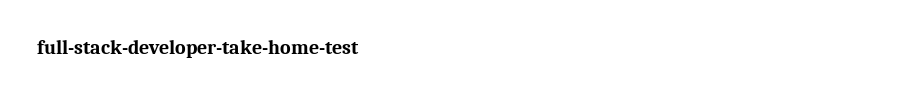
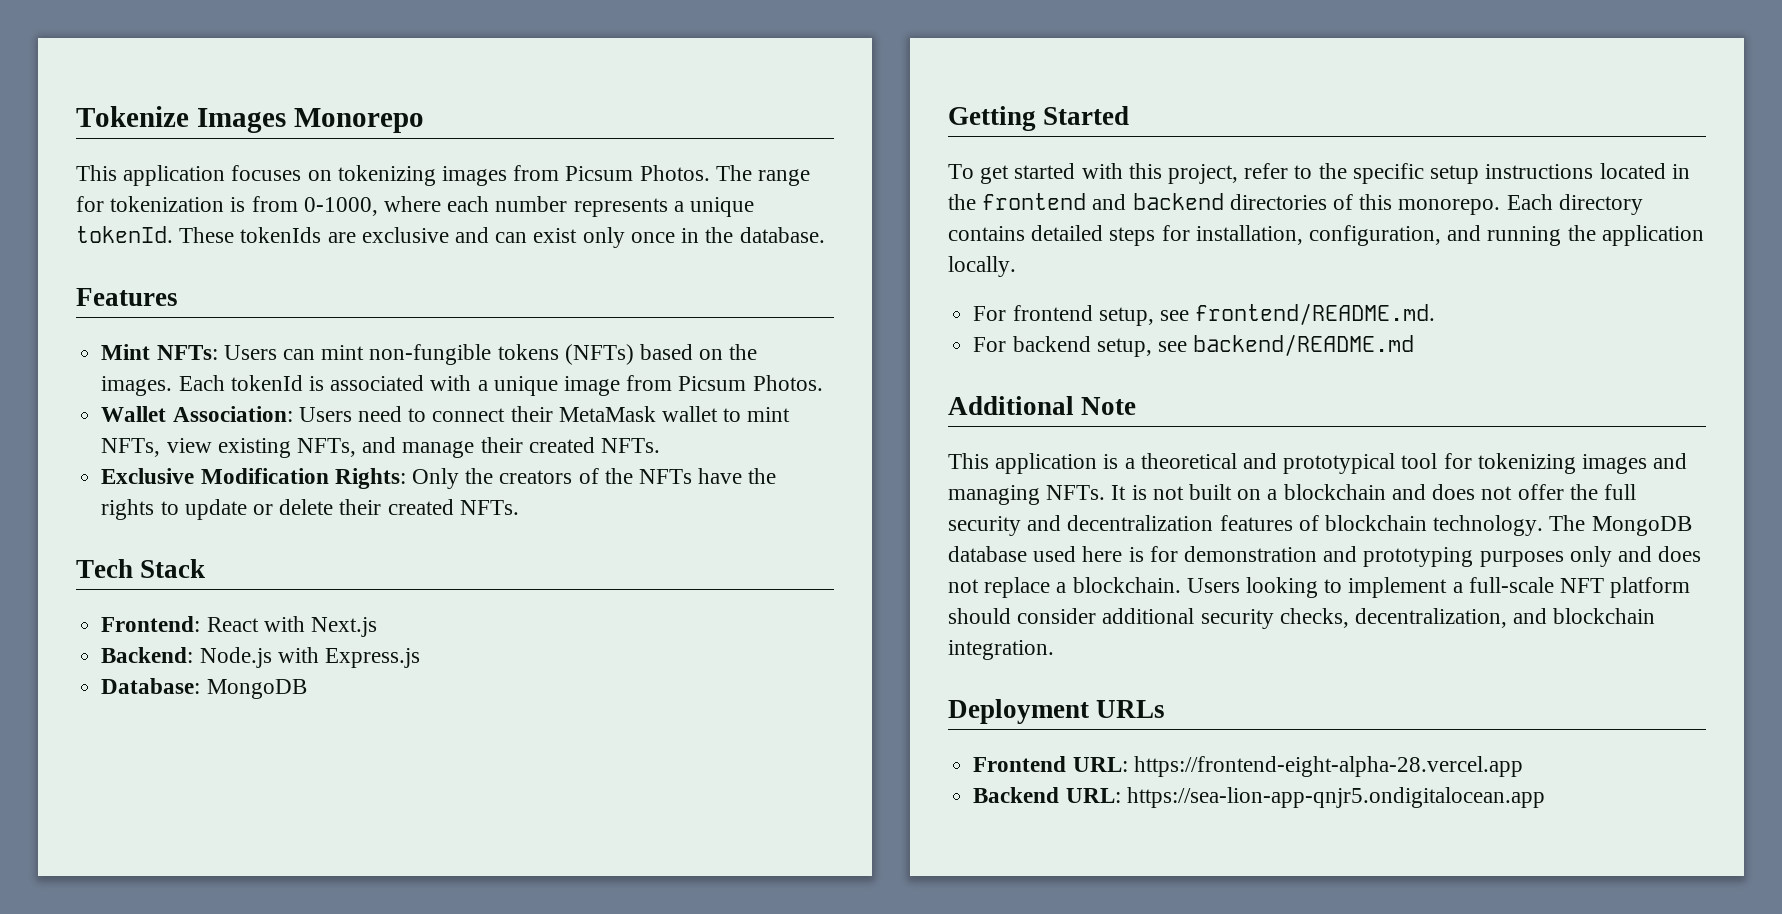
- full-stack-developer-take-home-test
+ Tokenize Images Monorepo
+ This application focuses on tokenizing images from Picsum Photos. The range for tokenization is from 0-1000, where each number represents a unique tokenId. These tokenIds are exclusive and can exist only once in the database.
+ Features
+ Mint NFTs: Users can mint non-fungible tokens (NFTs) based on the images. Each tokenId is associated with a unique image from Picsum Photos.
+ Wallet Association: Users need to connect their MetaMask wallet to mint NFTs, view existing NFTs, and manage their created NFTs.
+ Exclusive Modification Rights: Only the creators of the NFTs have the rights to update or delete their created NFTs.
+ Tech Stack
+ Frontend: React with Next.js
+ Backend: Node.js with Express.js
+ Database: MongoDB
+ Getting Started
+ To get started with this project, refer to the specific setup instructions located in the frontend and backend directories of this monorepo. Each directory contains detailed steps for installation, configuration, and running the application locally.
+ For frontend setup, see frontend/README.md.
+ For backend setup, see backend/README.md
+ Additional Note
+ This application is a theoretical and prototypical tool for tokenizing images and managing NFTs. It is not built on a blockchain and does not offer the full security and decentralization features of blockchain technology. The MongoDB database used here is for demonstration and prototyping purposes only and does not replace a blockchain. Users looking to implement a full-scale NFT platform should consider additional security checks, decentralization, and blockchain integration.
+ Deployment URLs
+ Frontend URL: https://frontend-eight-alpha-28.vercel.app
+ Backend URL: https://sea-lion-app-qnjr5.ondigitalocean.app

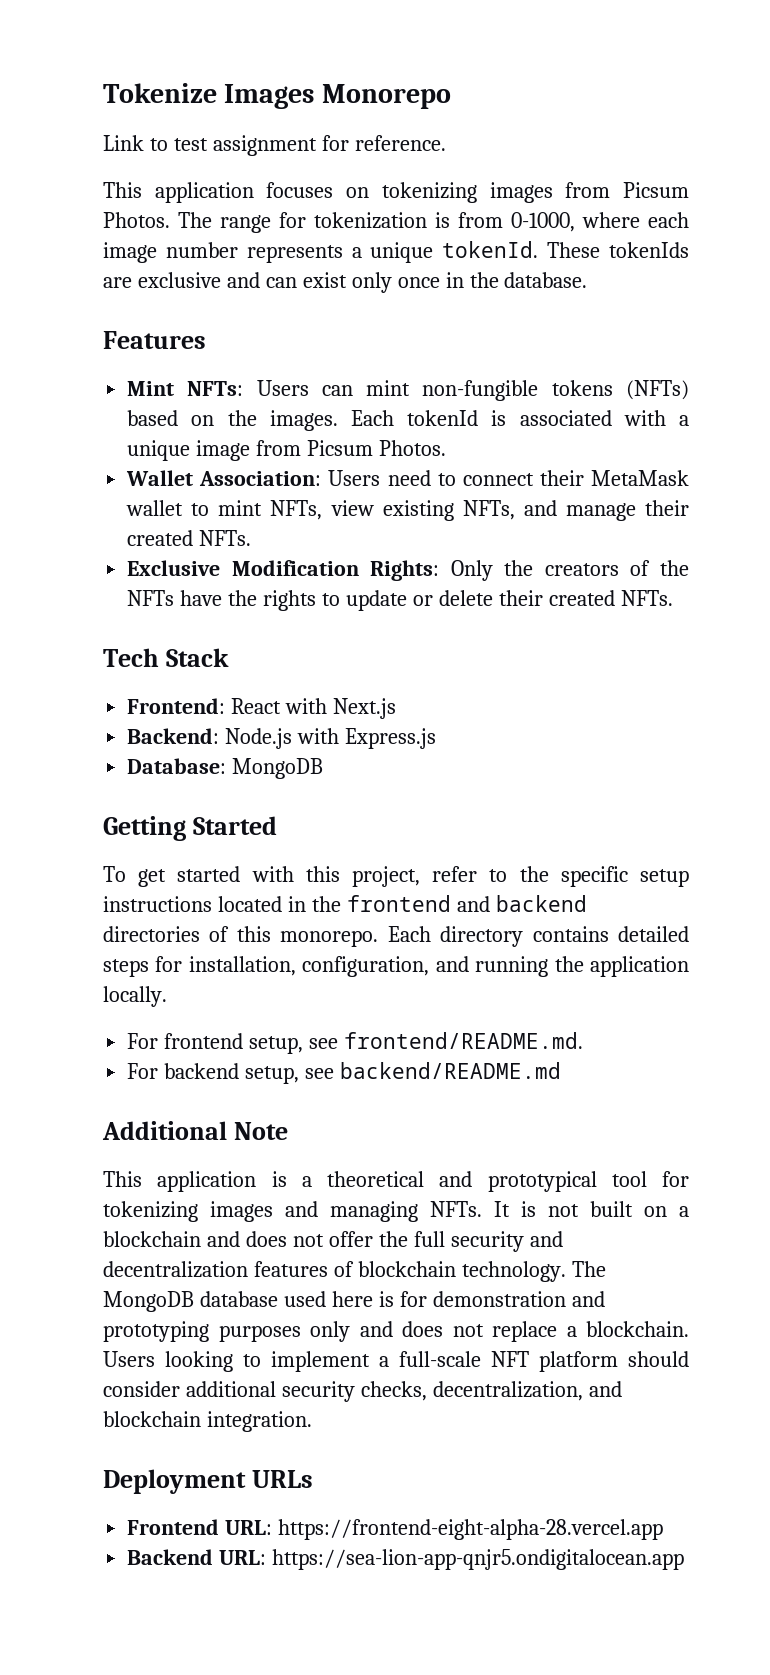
+ Link to test assignment for reference.
- The range for tokenization is from 0-1000, where each number represents a unique tokenId.
+ The range for tokenization is from 0-1000, where each image number represents a unique tokenId.

